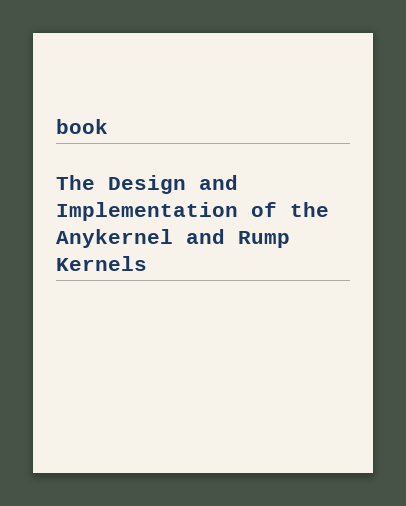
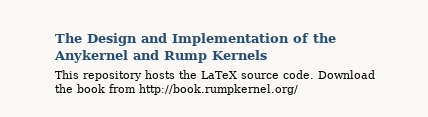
- book
+ This repository hosts the LaTeX source code. Download the book from http://book.rumpkernel.org/

